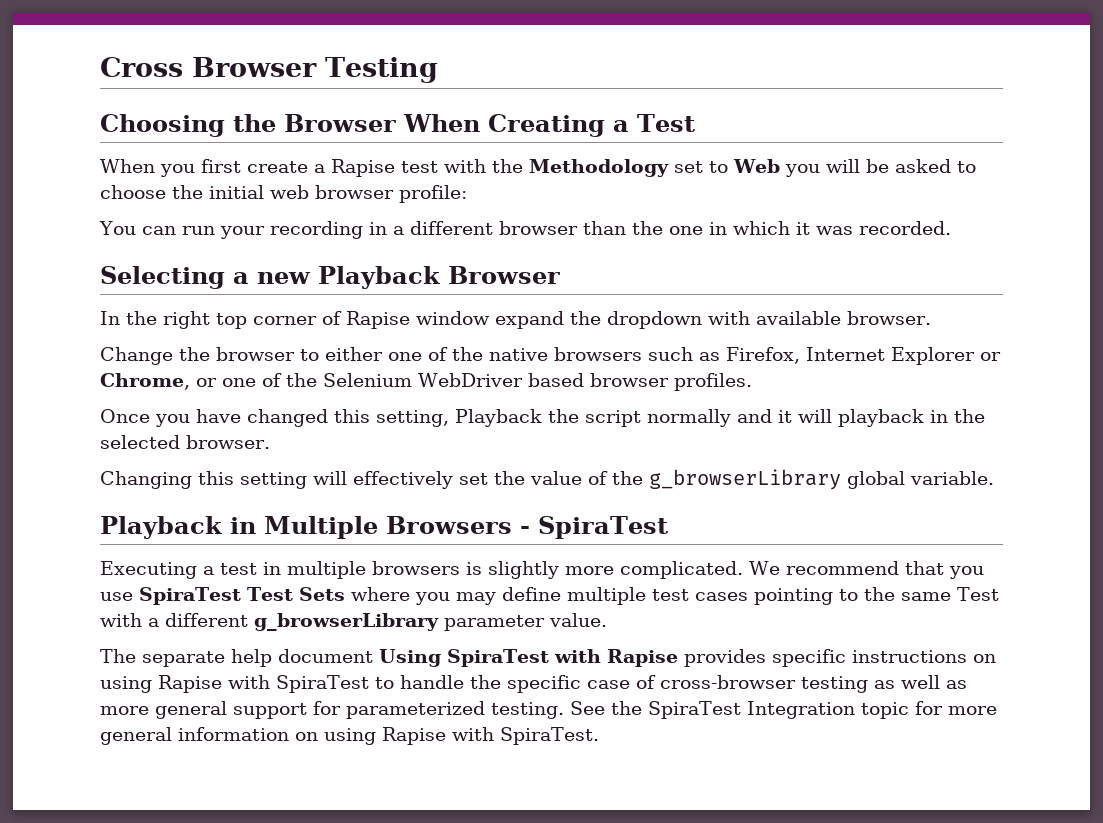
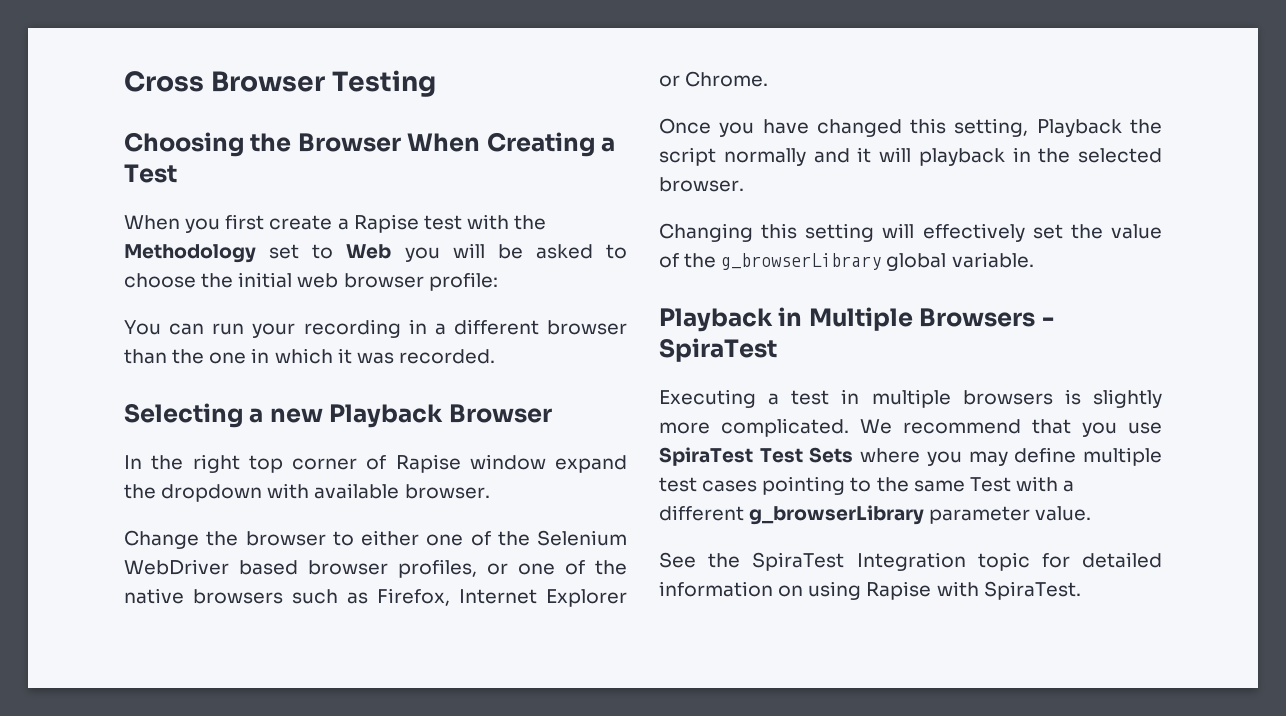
- Change the browser to either one of the native browsers such as Firefox, Internet Explorer or Chrome, or one of the Selenium WebDriver based browser profiles.
+ Change the browser to either one of the Selenium WebDriver based browser profiles, or one of the native browsers such as Firefox, Internet Explorer or Chrome.
- The separate help document Using SpiraTest with Rapise provides specific instructions on using Rapise with SpiraTest to handle the specific case of cross-browser testing as well as more general support for parameterized testing. See the SpiraTest Integration topic for more general information on using Rapise with SpiraTest.
+ See the SpiraTest Integration topic for detailed information on using Rapise with SpiraTest.

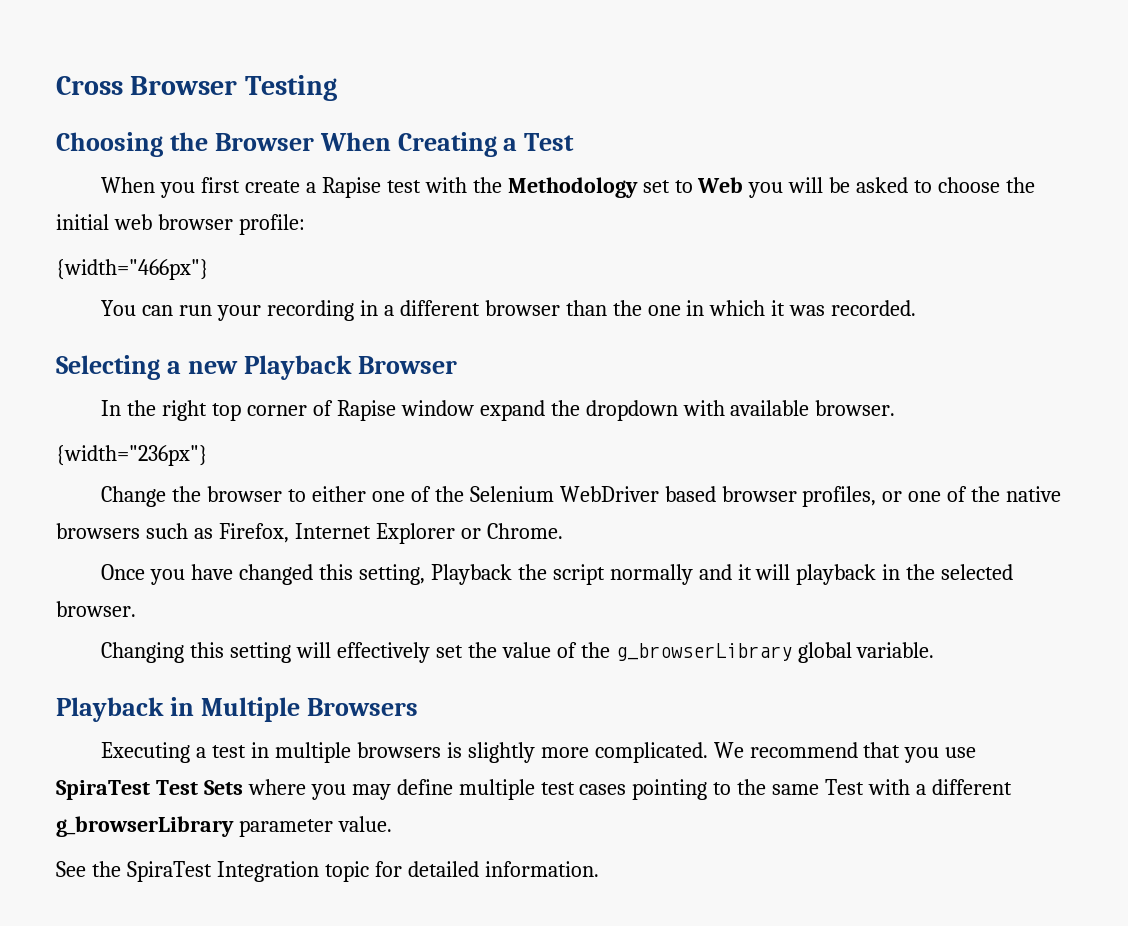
+ {width="466px"}
+ {width="236px"}
- Playback in Multiple Browsers - SpiraTest
+ Playback in Multiple Browsers
- See the SpiraTest Integration topic for detailed information on using Rapise with SpiraTest.
+ See the SpiraTest Integration topic for detailed information.

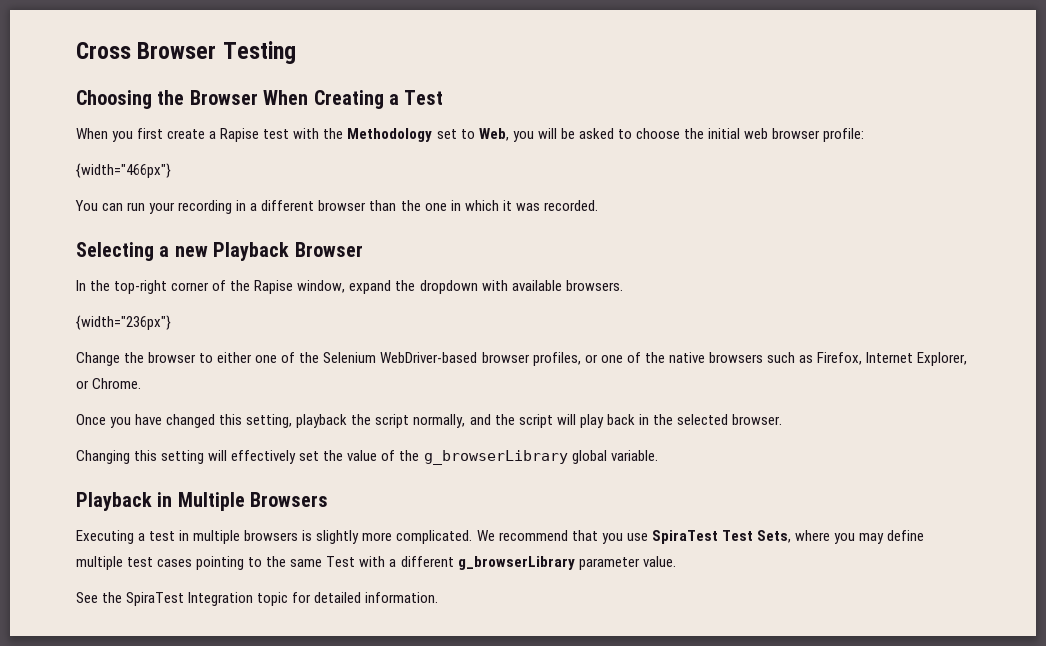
- When you first create a Rapise test with the Methodology set to Web you will be asked to choose the initial web browser profile:
+ When you first create a Rapise test with the Methodology set to Web, you will be asked to choose the initial web browser profile:
- In the right top corner of Rapise window expand the dropdown with available browser.
+ In the top-right corner of the Rapise window, expand the dropdown with available browsers.
- Change the browser to either one of the Selenium WebDriver based browser profiles, or one of the native browsers such as Firefox, Internet Explorer or Chrome.
+ Change the browser to either one of the Selenium WebDriver-based browser profiles, or one of the native browsers such as Firefox, Internet Explorer, or Chrome.
- Once you have changed this setting, Playback the script normally and it will playback in the selected browser.
+ Once you have changed this setting, playback the script normally, and the script will play back in the selected browser.
- We recommend that you use SpiraTest Test Sets where you may define multiple test cases pointing to the same Test with a different g_browserLibrary parameter value.
+ We recommend that you use SpiraTest Test Sets, where you may define multiple test cases pointing to the same Test with a different g_browserLibrary parameter value.

